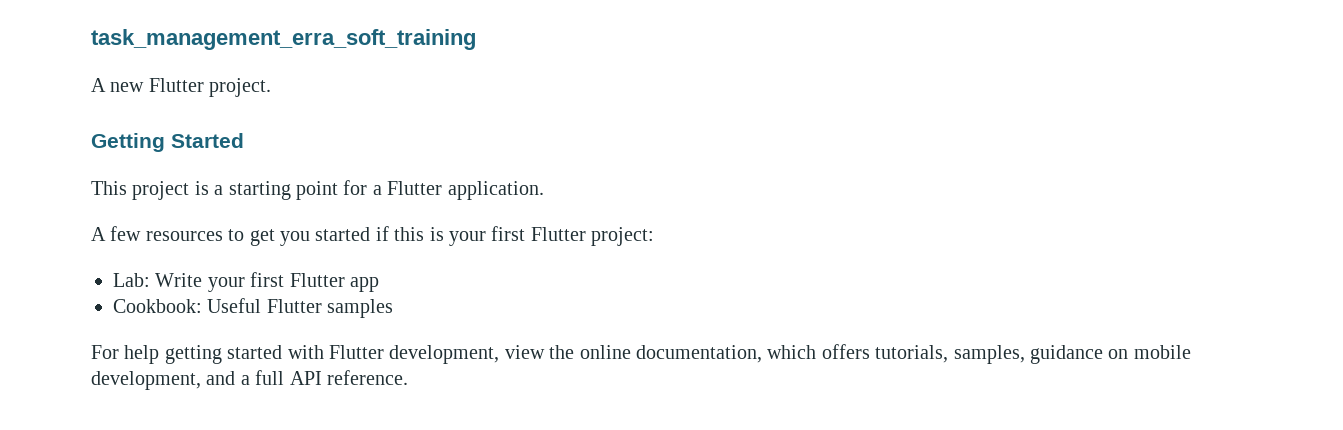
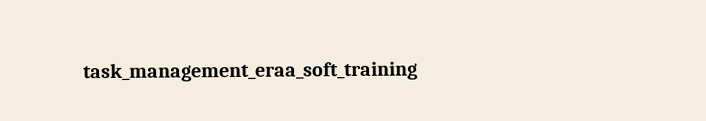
- task_management_erra_soft_training
- A new Flutter project.
- Getting Started
- This project is a starting point for a Flutter application.
- A few resources to get you started if this is your first Flutter project:
- Lab: Write your first Flutter app
- Cookbook: Useful Flutter samples
- For help getting started with Flutter development, view the online documentation, which offers tutorials, samples, guidance on mobile development, and a full API reference.
+ task_management_eraa_soft_training

